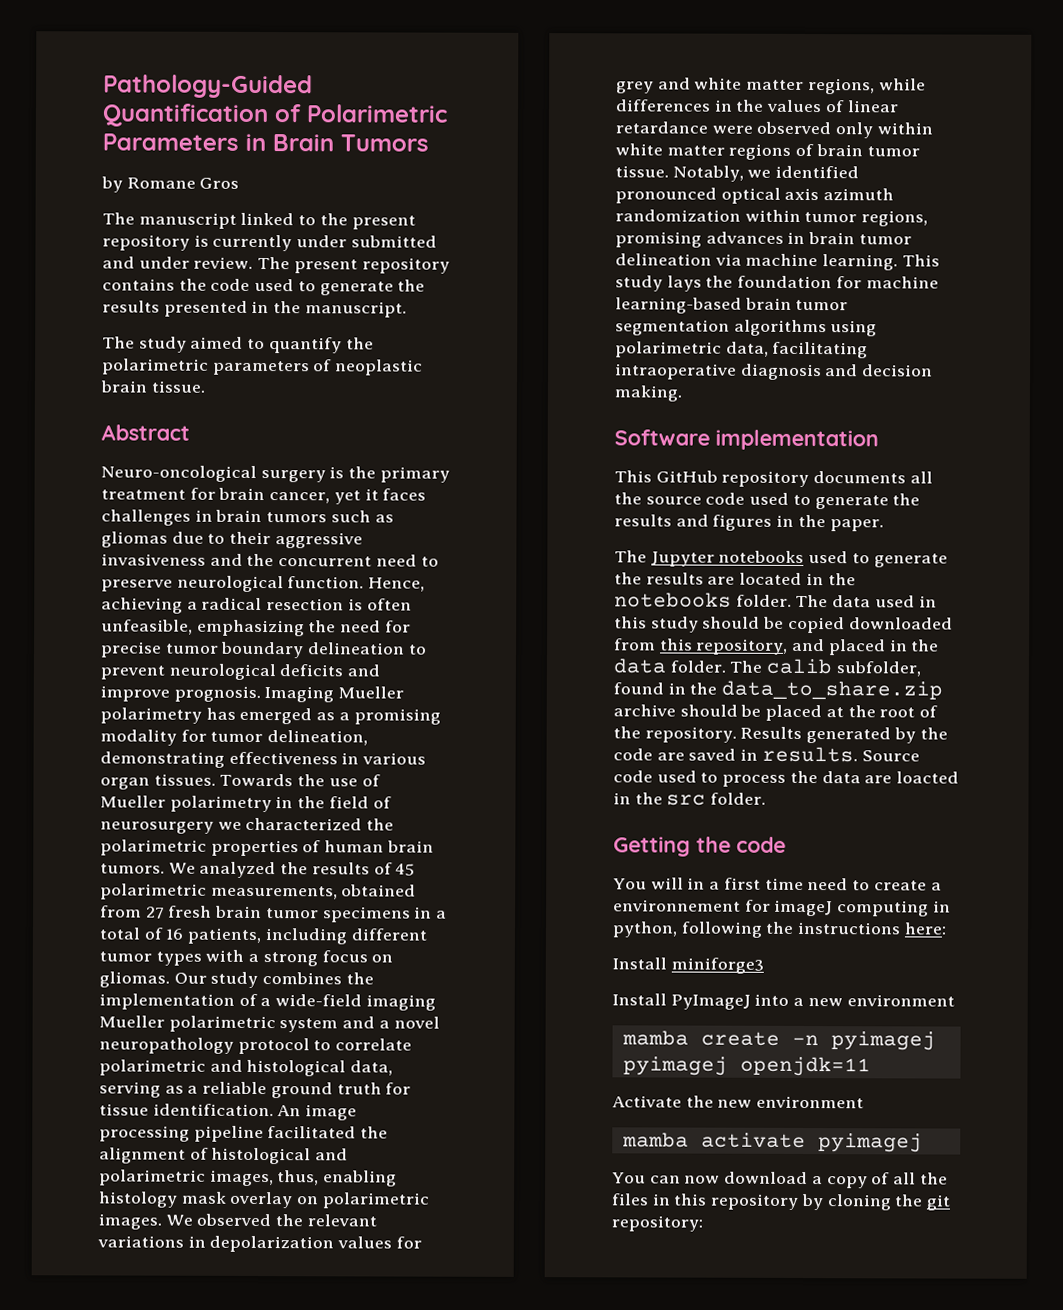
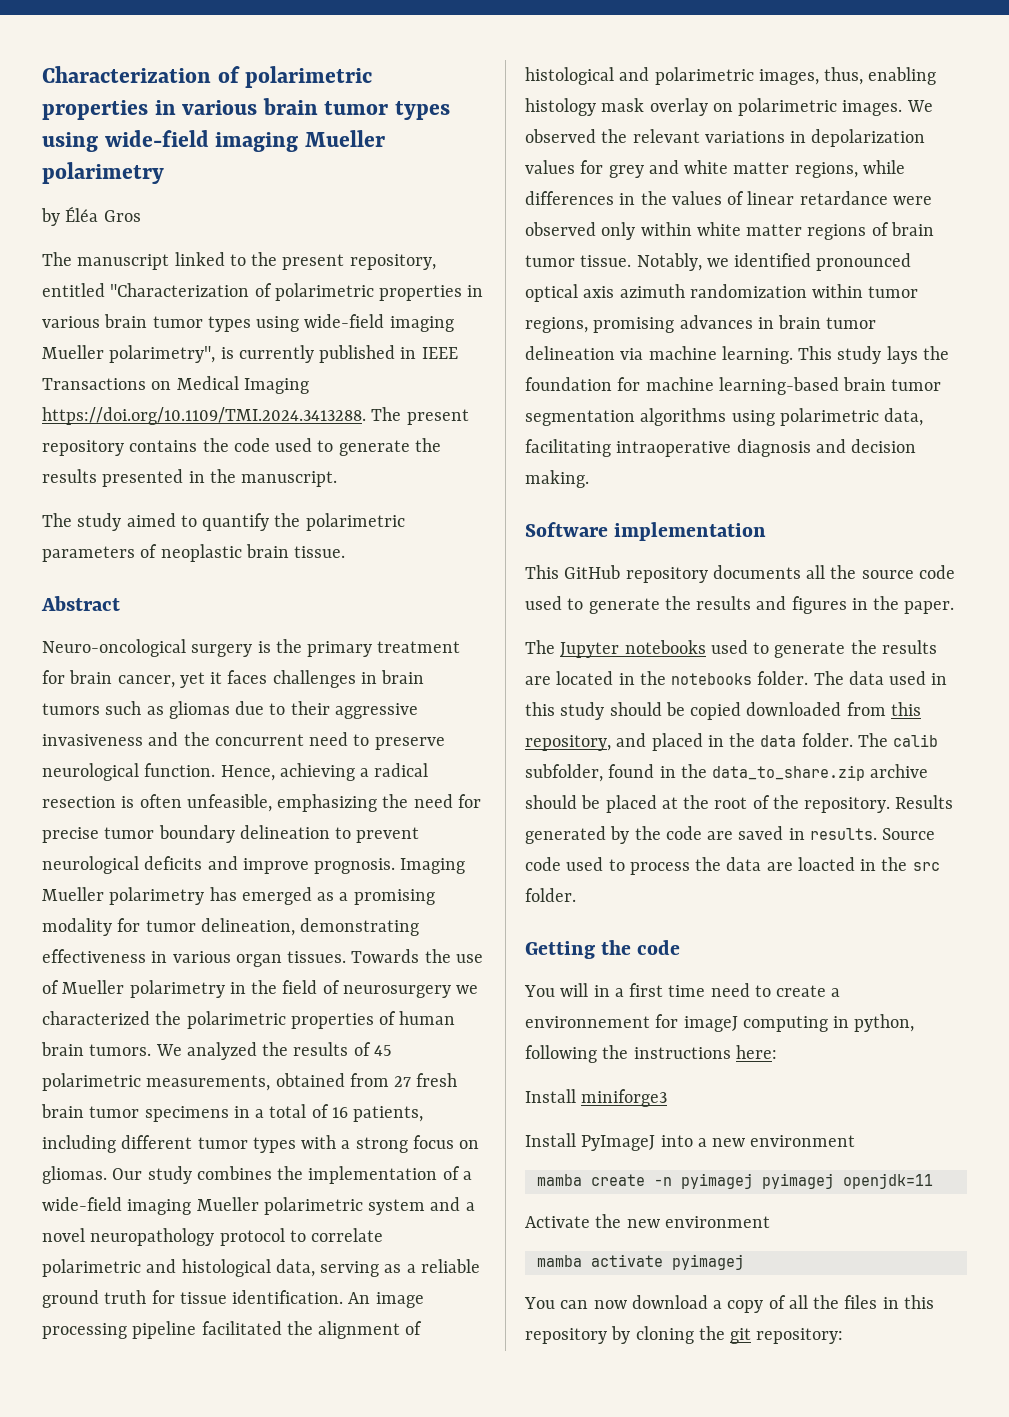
- Pathology-Guided Quantification of Polarimetric Parameters in Brain Tumors
- by Romane Gros
+ Characterization of polarimetric properties in various brain tumor types using wide-field imaging Mueller polarimetry
+ by Éléa Gros
- The manuscript linked to the present repository is currently under submitted and under review. The present repository contains the code used to generate the results presented in the manuscript.
+ The manuscript linked to the present repository, entitled "Characterization of polarimetric properties in various brain tumor types using wide-field imaging Mueller polarimetry", is currently published in IEEE Transactions on Medical Imaging https://doi.org/10.1109/TMI.2024.3413288. The present repository contains the code used to generate the results presented in the manuscript.

